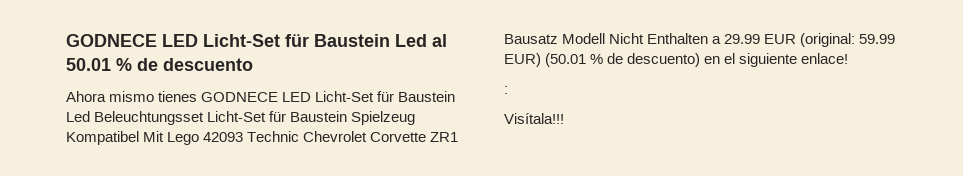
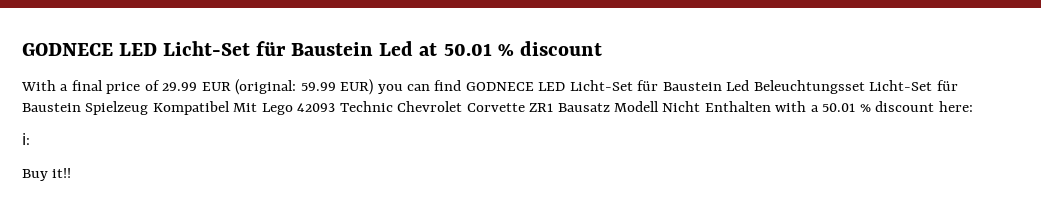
- GODNECE LED Licht-Set für Baustein Led al 50.01 % de descuento
- Ahora mismo tienes GODNECE LED Licht-Set für Baustein Led Beleuchtungsset Licht-Set für Baustein Spielzeug Kompatibel Mit Lego 42093 Technic Chevrolet Corvette ZR1 Bausatz Modell Nicht Enthalten a 29.99 EUR (original: 59.99 EUR) (50.01 % de descuento) en el siguiente enlace!
- :
- Visítala!!!
+ GODNECE LED Licht-Set für Baustein Led at 50.01 % discount
+ With a final price of 29.99 EUR (original: 59.99 EUR) you can find GODNECE LED Licht-Set für Baustein Led Beleuchtungsset Licht-Set für Baustein Spielzeug Kompatibel Mit Lego 42093 Technic Chevrolet Corvette ZR1 Bausatz Modell Nicht Enthalten with a 50.01 % discount here:
+ ℹ:
+ Buy it!!

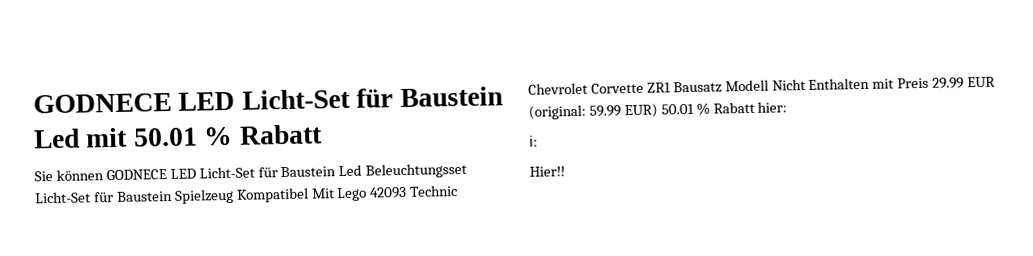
- GODNECE LED Licht-Set für Baustein Led at 50.01 % discount
- With a final price of 29.99 EUR (original: 59.99 EUR) you can find GODNECE LED Licht-Set für Baustein Led Beleuchtungsset Licht-Set für Baustein Spielzeug Kompatibel Mit Lego 42093 Technic Chevrolet Corvette ZR1 Bausatz Modell Nicht Enthalten with a 50.01 % discount here:
+ GODNECE LED Licht-Set für Baustein Led mit 50.01 % Rabatt
+ Sie können GODNECE LED Licht-Set für Baustein Led Beleuchtungsset Licht-Set für Baustein Spielzeug Kompatibel Mit Lego 42093 Technic Chevrolet Corvette ZR1 Bausatz Modell Nicht Enthalten mit Preis 29.99 EUR (original: 59.99 EUR) 50.01 % Rabatt hier:
- Buy it!!
+ Hier!!

